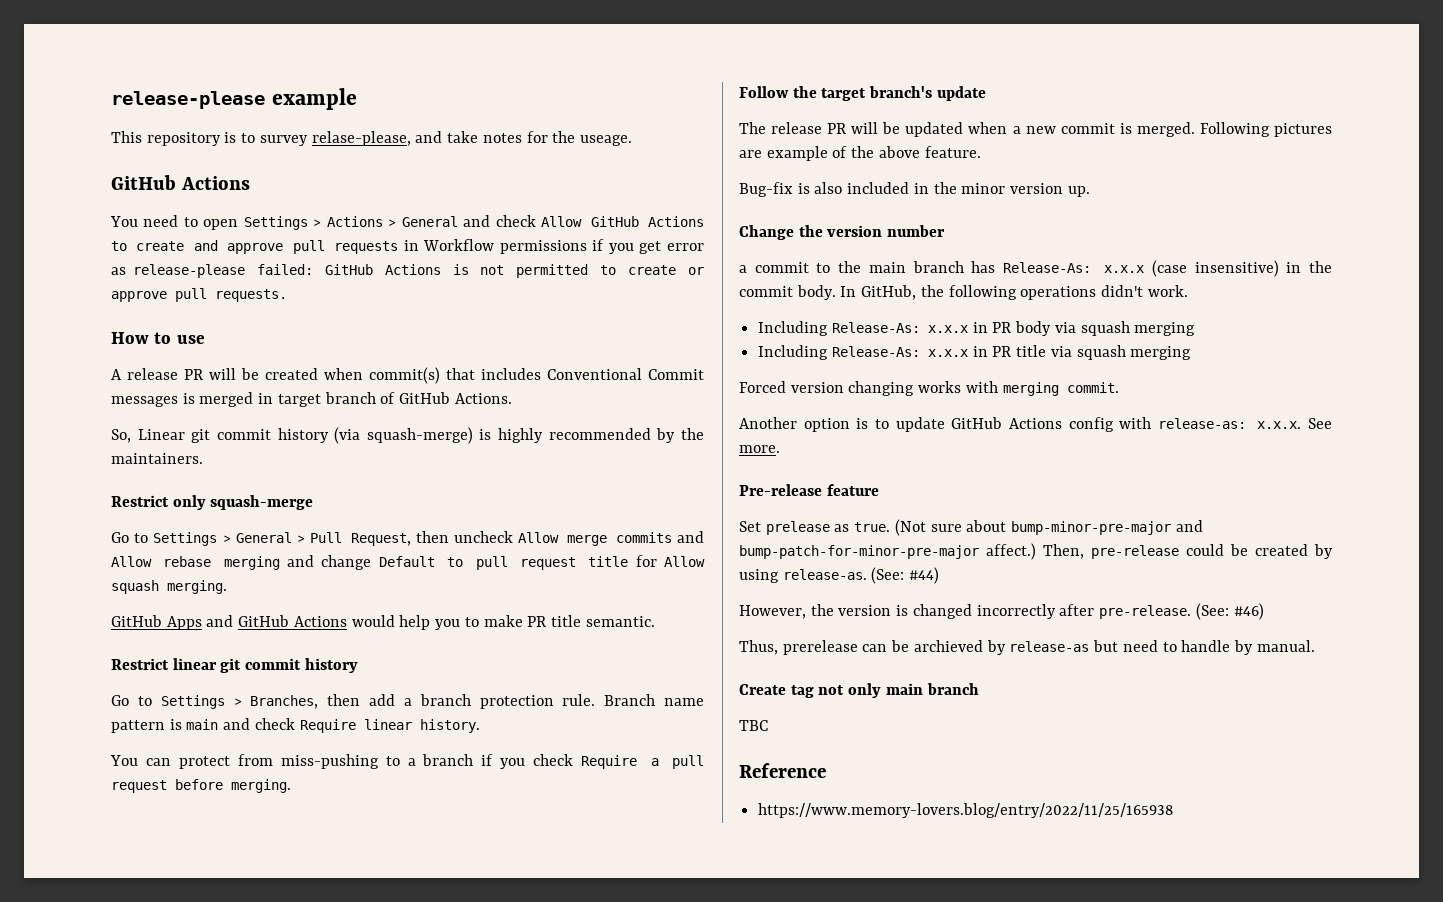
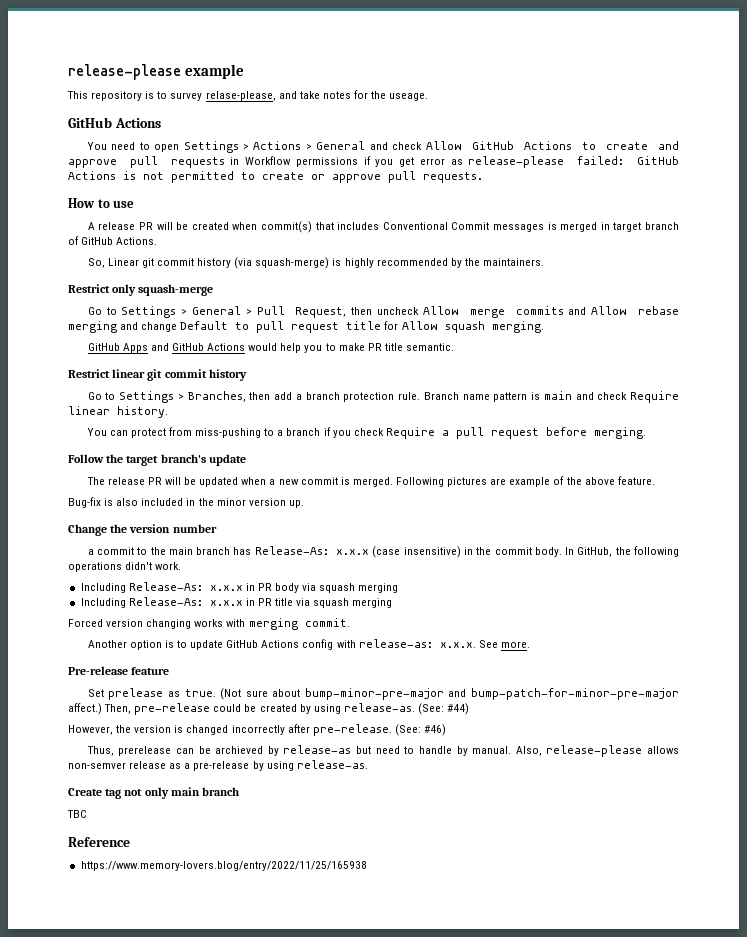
+ Also, release-please allows non-semver release as a pre-release by using release-as.

